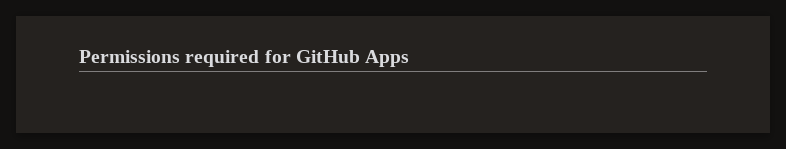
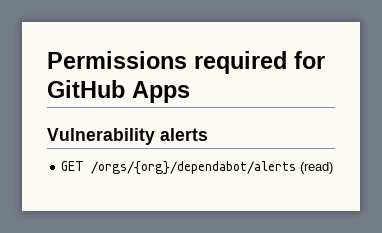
+ Vulnerability alerts
+ GET /orgs/{org}/dependabot/alerts (read)

